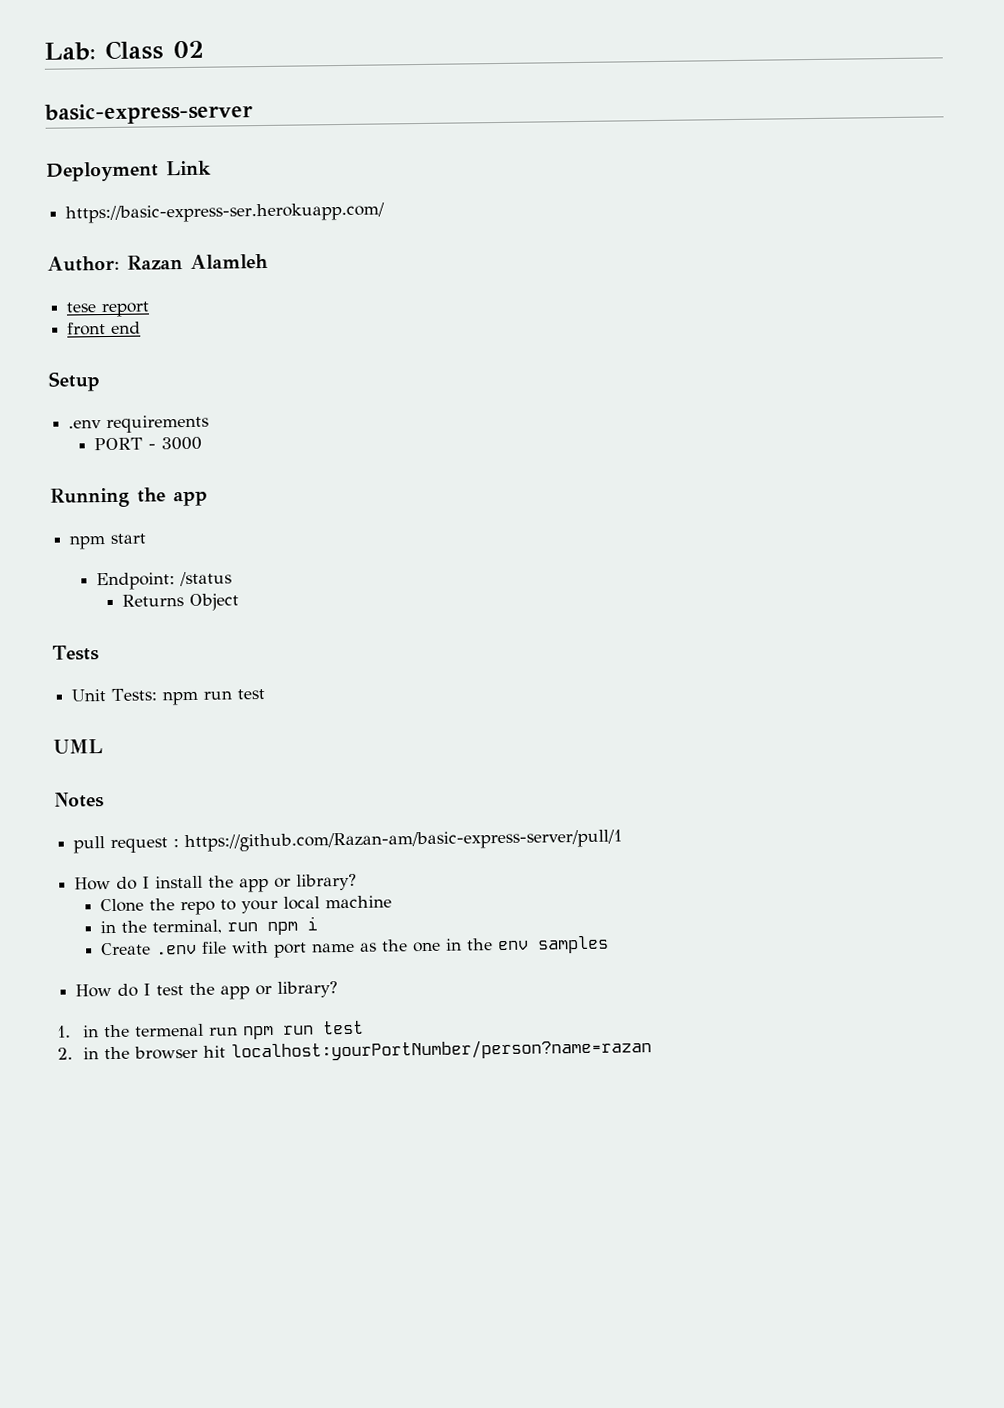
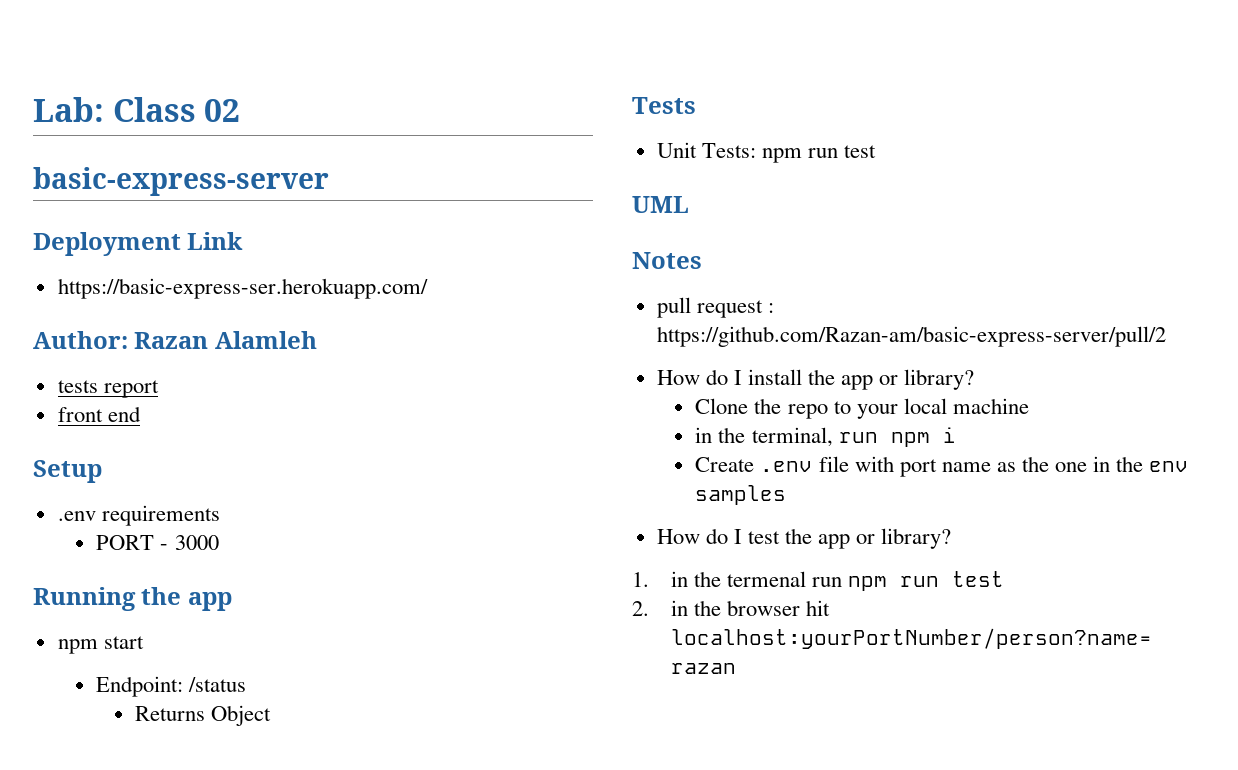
- tese report
+ tests report
- pull request : https://github.com/Razan-am/basic-express-server/pull/1
+ pull request : https://github.com/Razan-am/basic-express-server/pull/2

